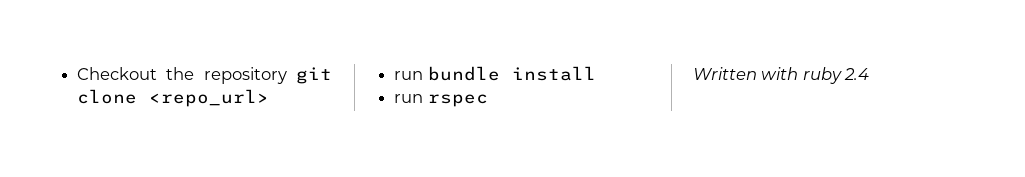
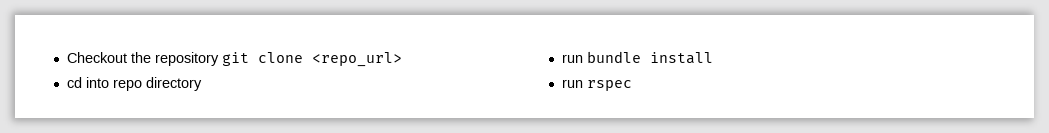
+ cd into repo directory
- Written with ruby 2.4

